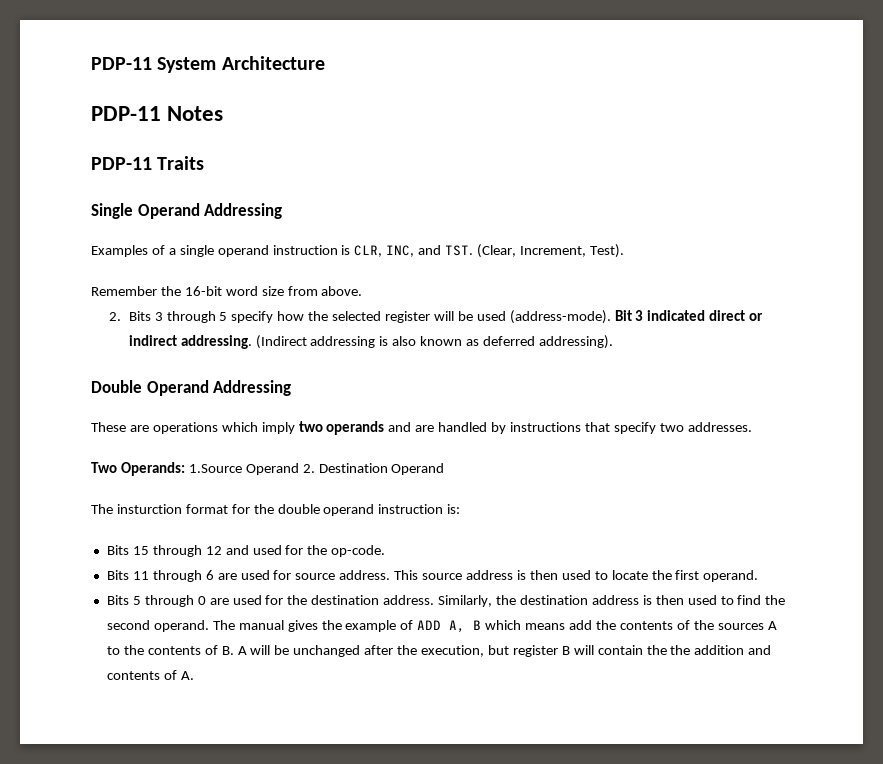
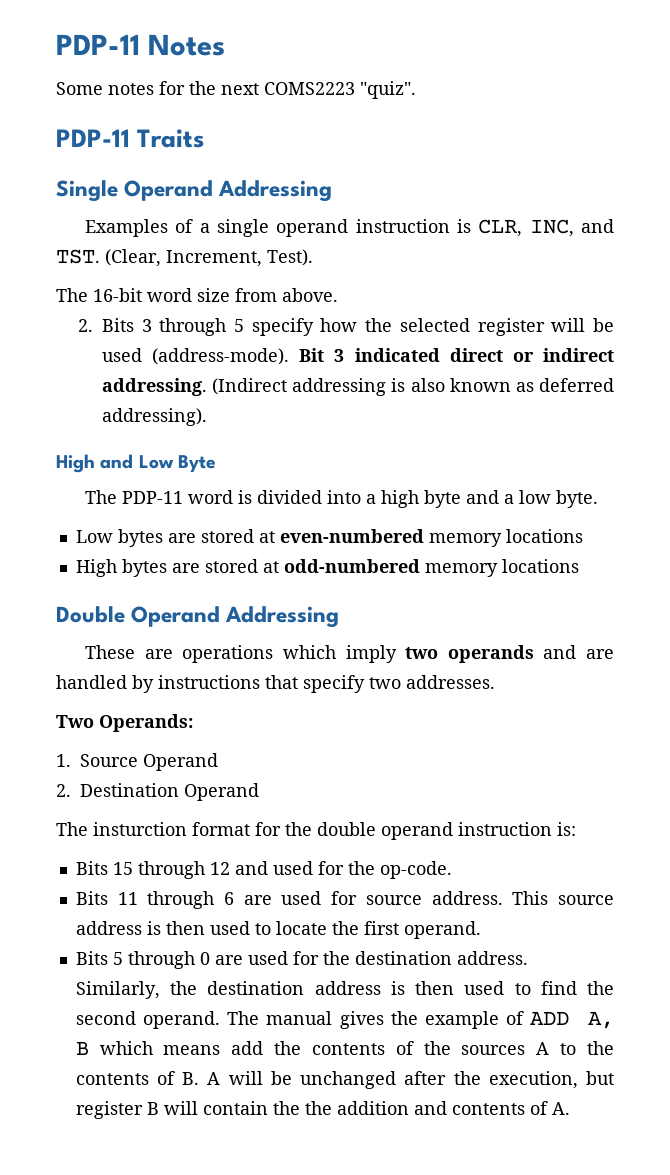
- PDP-11 System Architecture
  PDP-11 Notes
+ Some notes for the next COMS2223 "quiz".
- Remember the 16-bit word size from above.
+ The 16-bit word size from above.
+ High and Low Byte
+ The PDP-11 word is divided into a high byte and a low byte.
+ Low bytes are stored at even-numbered memory locations
+ High bytes are stored at odd-numbered memory locations
- Two Operands: 1.Source Operand 2. Destination Operand
+ Two Operands:
+ 1. Source Operand
+ 2. Destination Operand

